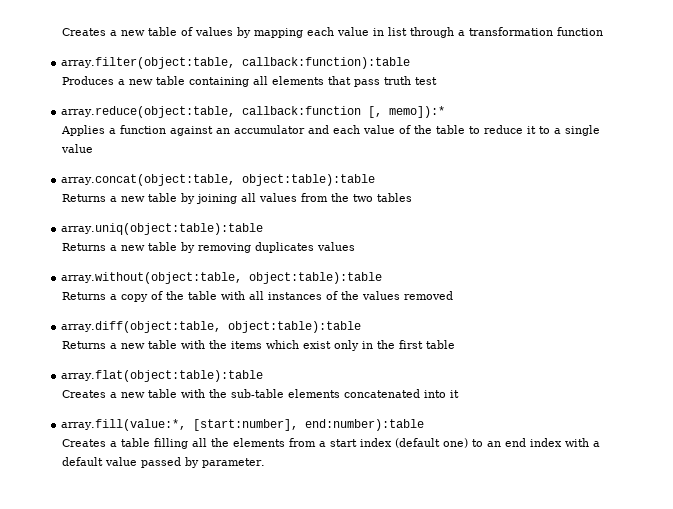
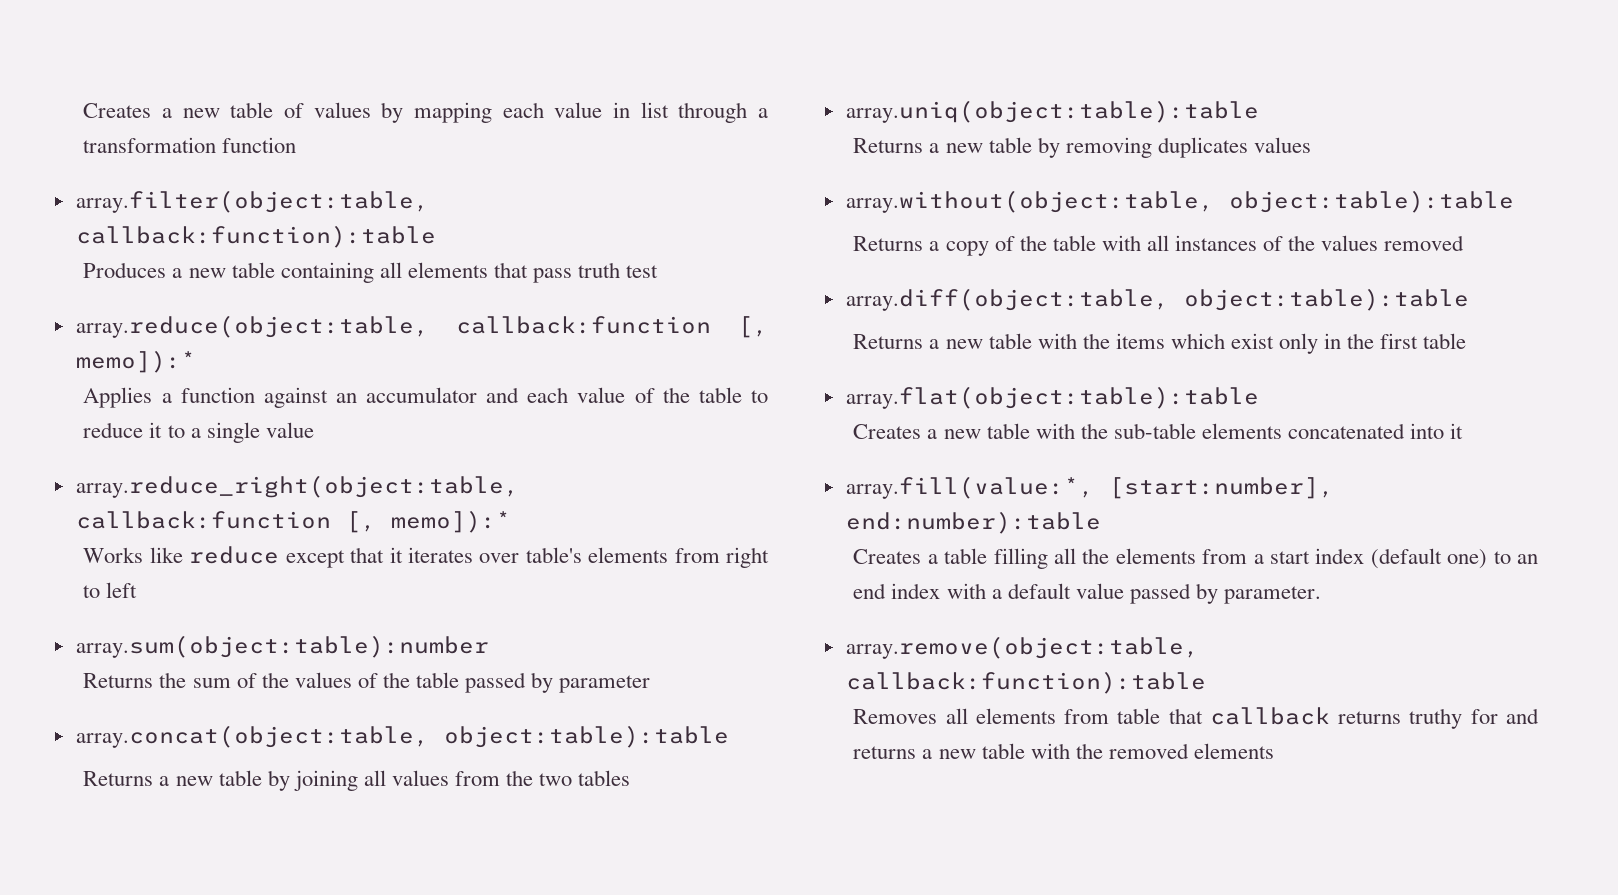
+ array.reduce_right(object:table, callback:function [, memo]):*
+ Works like reduce except that it iterates over table's elements from right to left
+ array.sum(object:table):number
+ Returns the sum of the values of the table passed by parameter
+ array.remove(object:table, callback:function):table
+ Removes all elements from table that callback returns truthy for and returns a new table with the removed elements

